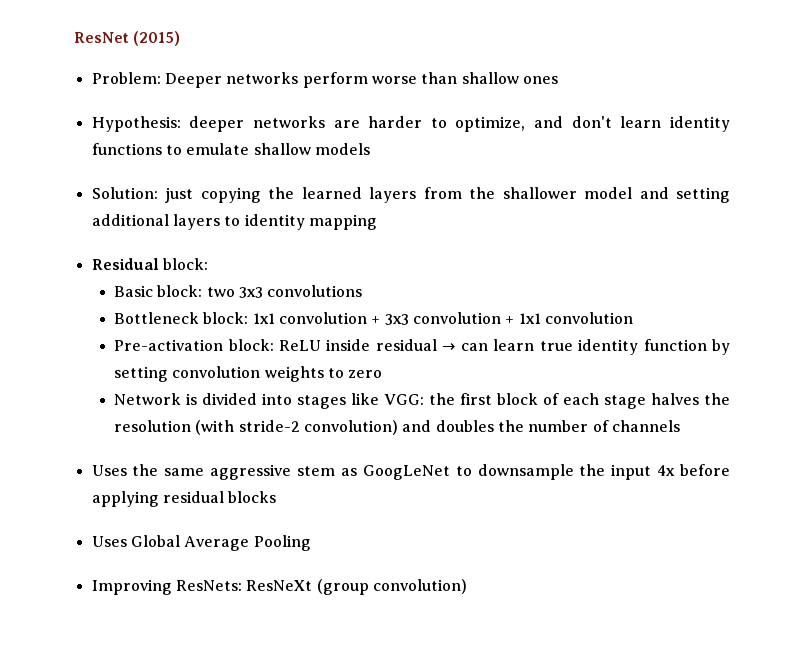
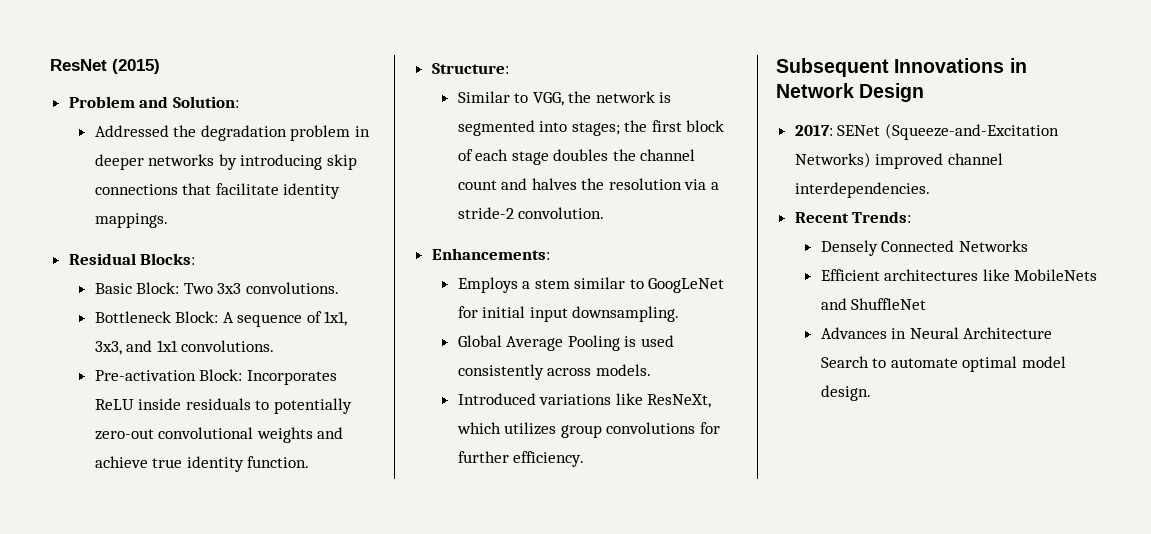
- Problem: Deeper networks perform worse than shallow ones
- Hypothesis: deeper networks are harder to optimize, and don't learn identity functions to emulate shallow models
- Solution: just copying the learned layers from the shallower model and setting additional layers to identity mapping
+ Problem and Solution:
+ Addressed the degradation problem in deeper networks by introducing skip connections that facilitate identity mappings.
- Residual block:
+ Residual Blocks:
- Basic block: two 3x3 convolutions
- Bottleneck block: 1x1 convolution + 3x3 convolution + 1x1 convolution
- Pre-activation block: ReLU inside residual → can learn true identity function by setting convolution weights to zero
- Network is divided into stages like VGG: the first block of each stage halves the resolution (with stride-2 convolution) and doubles the number of channels
- Uses the same aggressive stem as GoogLeNet to downsample the input 4x before applying residual blocks
- Uses Global Average Pooling
- Improving ResNets: ResNeXt (group convolution)
+ Basic Block: Two 3x3 convolutions.
+ Bottleneck Block: A sequence of 1x1, 3x3, and 1x1 convolutions.
+ Pre-activation Block: Incorporates ReLU inside residuals to potentially zero-out convolutional weights and achieve true identity function.
+ Structure:
+ Similar to VGG, the network is segmented into stages; the first block of each stage doubles the channel count and halves the resolution via a stride-2 convolution.
+ Enhancements:
+ Employs a stem similar to GoogLeNet for initial input downsampling.
+ Global Average Pooling is used consistently across models.
+ Introduced variations like ResNeXt, which utilizes group convolutions for further efficiency.
+ Subsequent Innovations in Network Design
+ 2017: SENet (Squeeze-and-Excitation Networks) improved channel interdependencies.
+ Recent Trends:
+ Densely Connected Networks
+ Efficient architectures like MobileNets and ShuffleNet
+ Advances in Neural Architecture Search to automate optimal model design.

